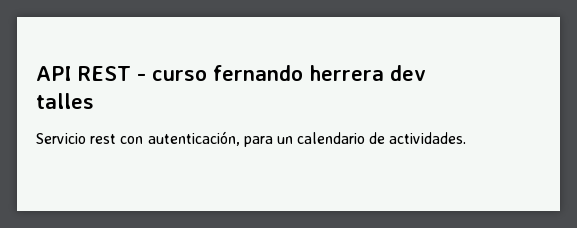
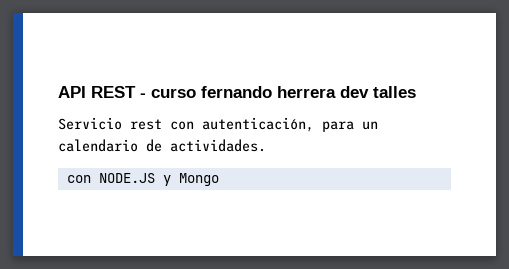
+ con NODE.JS y Mongo

